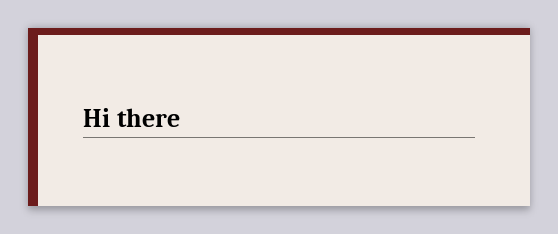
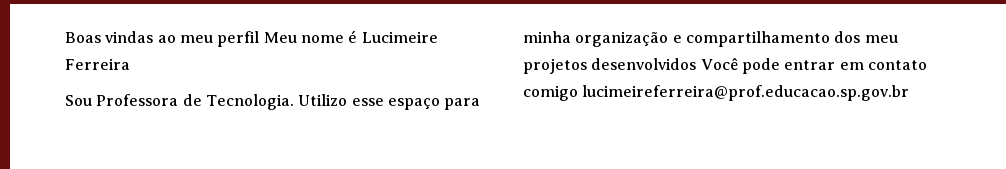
- Hi there
+ Boas vindas ao meu perfil Meu nome é Lucimeire Ferreira
+ Sou Professora de Tecnologia. Utilizo esse espaço para minha organização e compartilhamento dos meu projetos desenvolvidos Você pode entrar em contato comigo lucimeireferreira@prof.educacao.sp.gov.br

